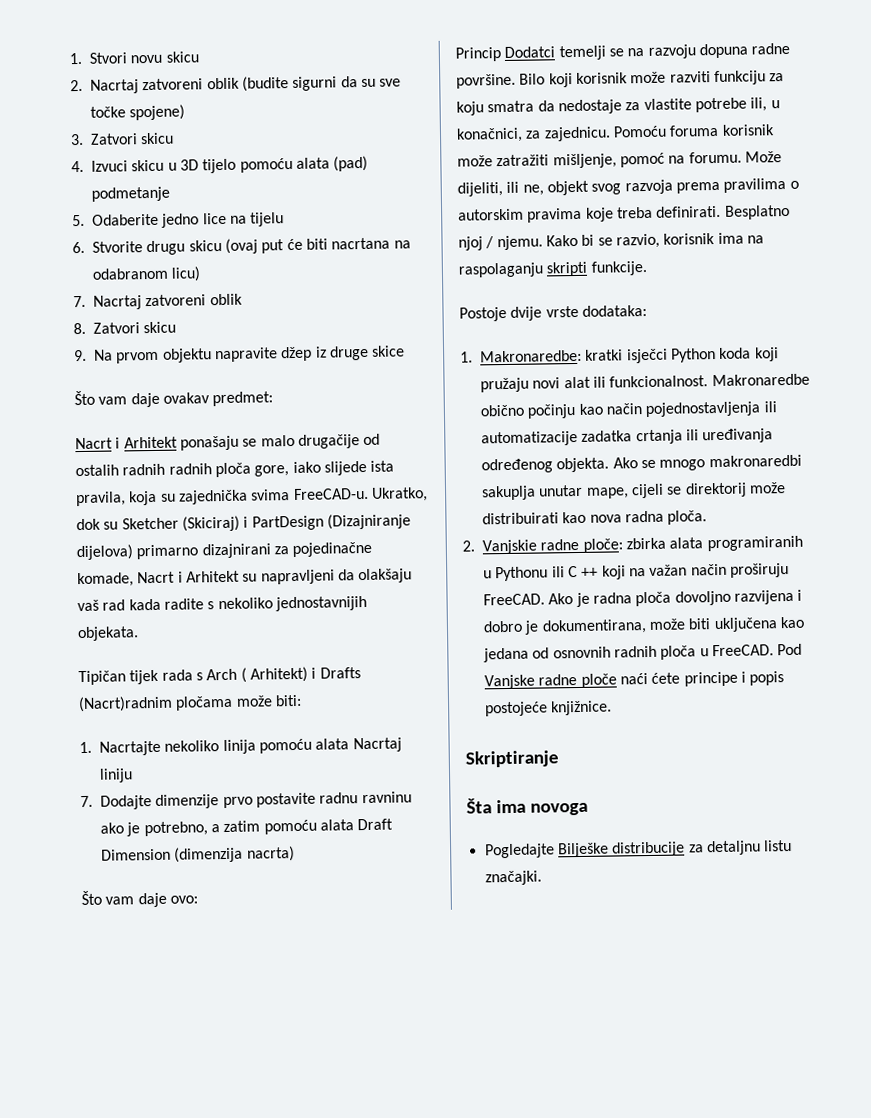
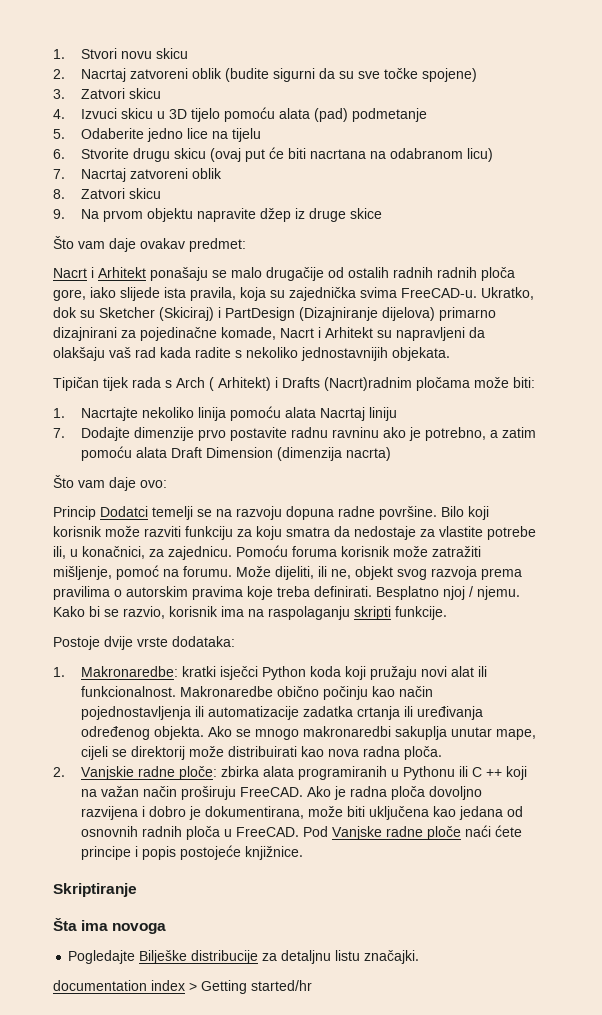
+ documentation index > Getting started/hr

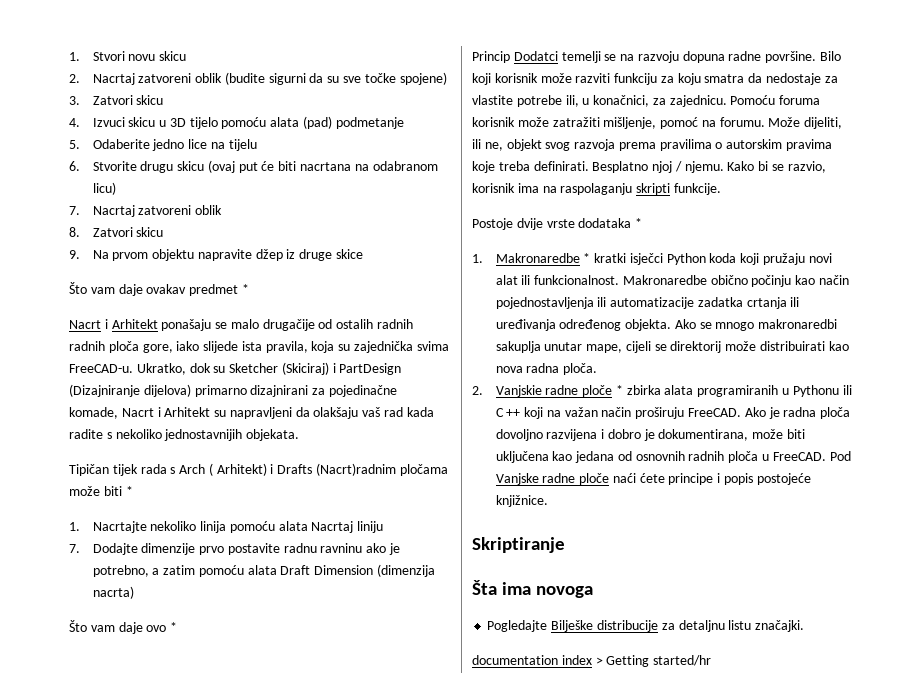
- Što vam daje ovakav predmet:
+ Što vam daje ovakav predmet *
- Tipičan tijek rada s Arch ( Arhitekt) i Drafts (Nacrt)radnim pločama može biti:
+ Tipičan tijek rada s Arch ( Arhitekt) i Drafts (Nacrt)radnim pločama može biti *
- Što vam daje ovo:
+ Što vam daje ovo *
- Postoje dvije vrste dodataka:
- 1. Makronaredbe: kratki isječci Python koda koji pružaju novi alat ili funkcionalnost.
+ Postoje dvije vrste dodataka *
+ 1. Makronaredbe * kratki isječci Python koda koji pružaju novi alat ili funkcionalnost.
- 2. Vanjskie radne ploče: zbirka alata programiranih u Pythonu ili C ++ koji na važan način proširuju FreeCAD.
+ 2. Vanjskie radne ploče * zbirka alata programiranih u Pythonu ili C ++ koji na važan način proširuju FreeCAD.

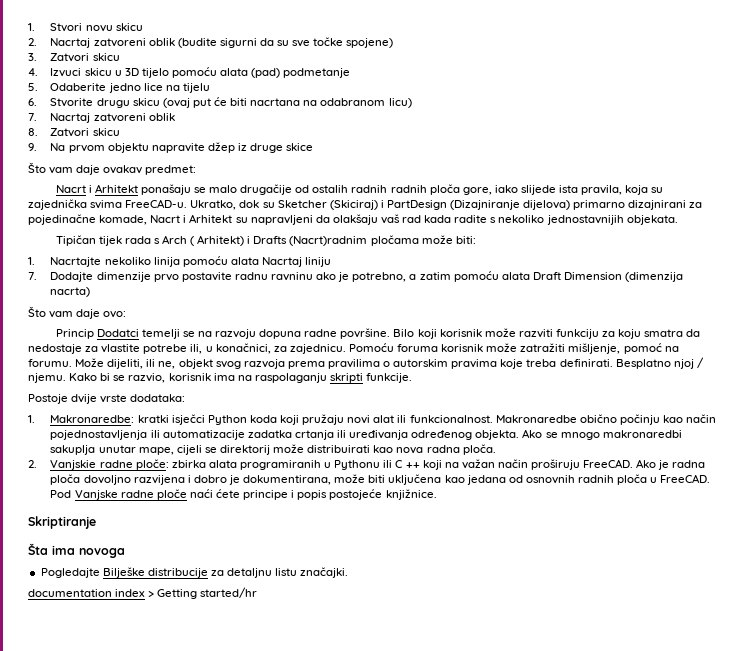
- Što vam daje ovakav predmet *
+ Što vam daje ovakav predmet:
- Tipičan tijek rada s Arch ( Arhitekt) i Drafts (Nacrt)radnim pločama može biti *
+ Tipičan tijek rada s Arch ( Arhitekt) i Drafts (Nacrt)radnim pločama može biti:
- Što vam daje ovo *
+ Što vam daje ovo:
- Postoje dvije vrste dodataka *
- 1. Makronaredbe * kratki isječci Python koda koji pružaju novi alat ili funkcionalnost.
+ Postoje dvije vrste dodataka:
+ 1. Makronaredbe: kratki isječci Python koda koji pružaju novi alat ili funkcionalnost.
- 2. Vanjskie radne ploče * zbirka alata programiranih u Pythonu ili C ++ koji na važan način proširuju FreeCAD.
+ 2. Vanjskie radne ploče: zbirka alata programiranih u Pythonu ili C ++ koji na važan način proširuju FreeCAD.

